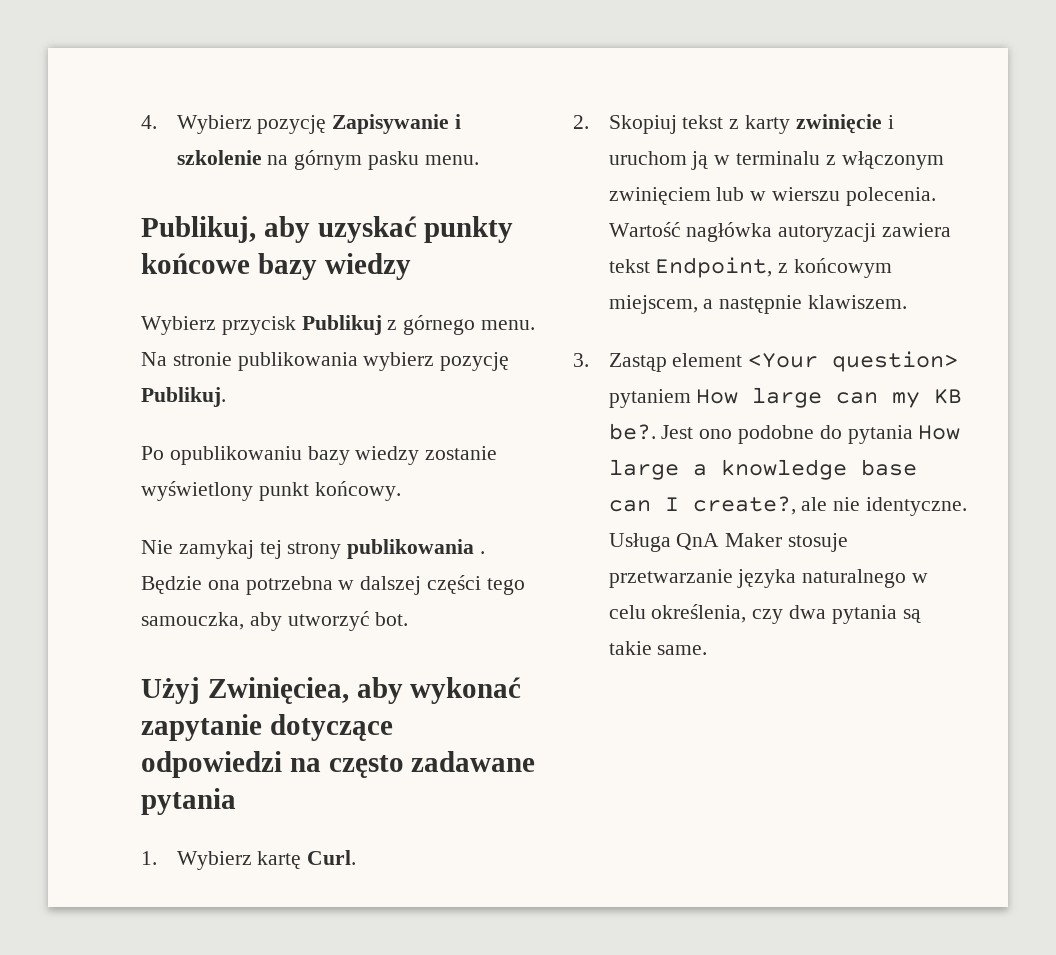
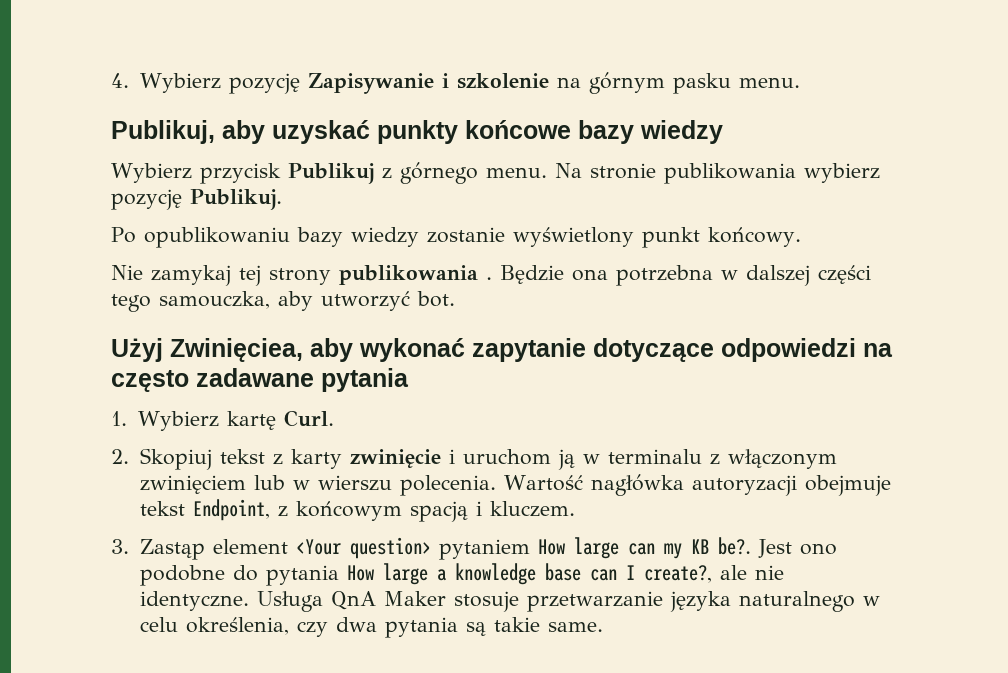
- Wartość nagłówka autoryzacji zawiera tekst Endpoint, z końcowym miejscem, a następnie klawiszem.
+ Wartość nagłówka autoryzacji obejmuje tekst Endpoint, z końcowym spacją i kluczem.

